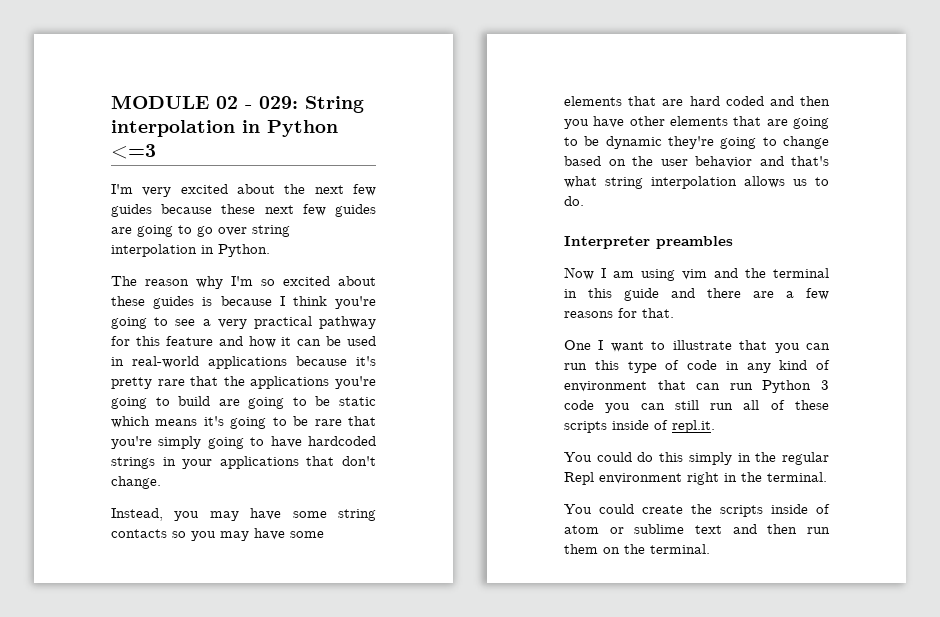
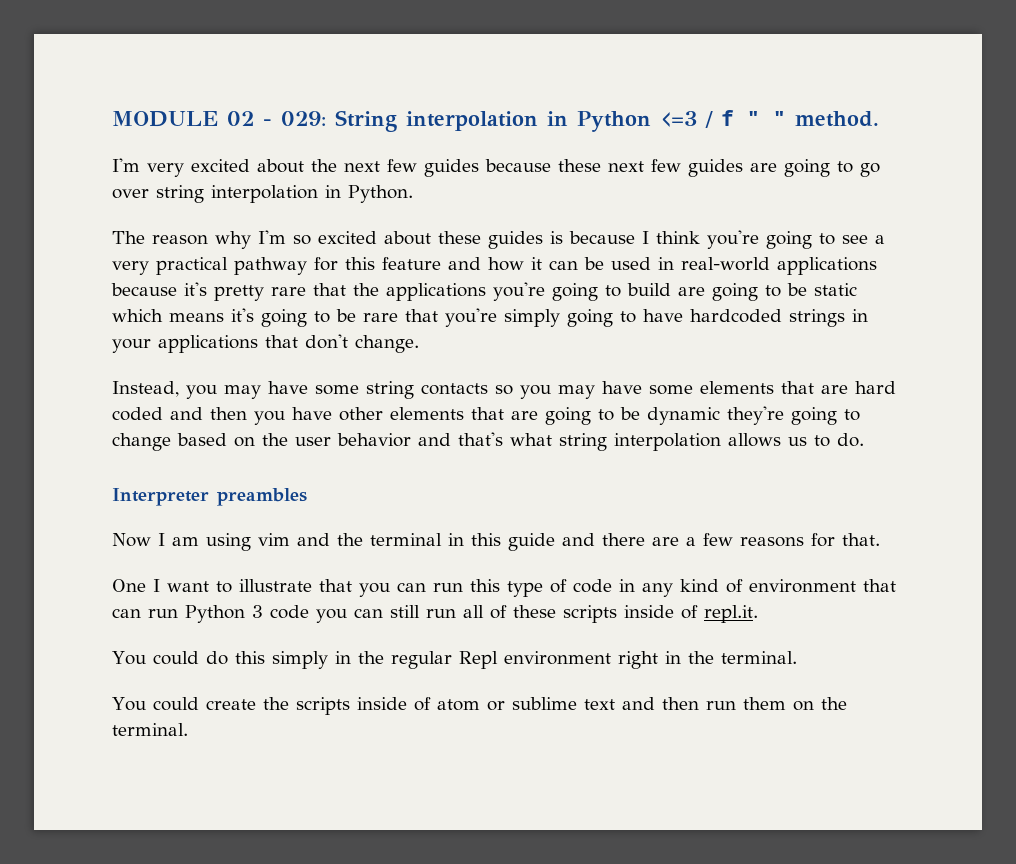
- MODULE 02 - 029: String interpolation in Python <=3
+ MODULE 02 - 029: String interpolation in Python <=3 / f " " method.

